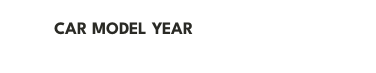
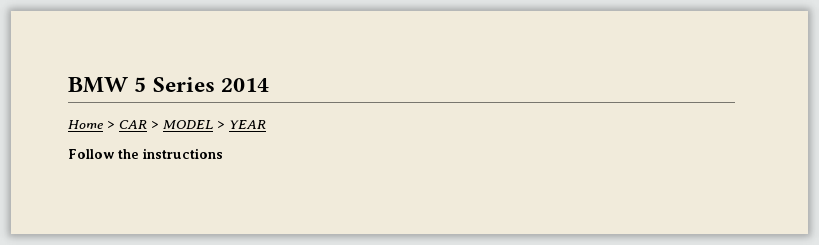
- CAR MODEL YEAR
+ BMW 5 Series 2014
+ Home > CAR > MODEL > YEAR
+ Follow the instructions

